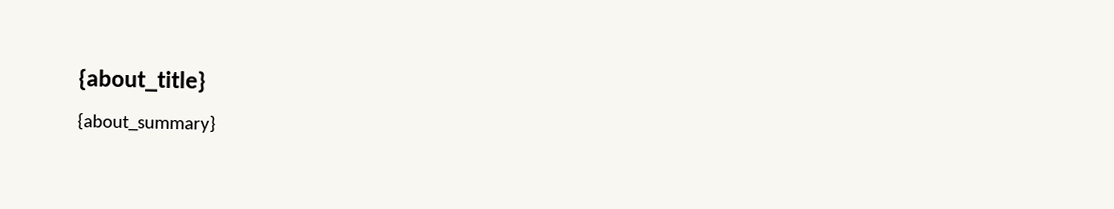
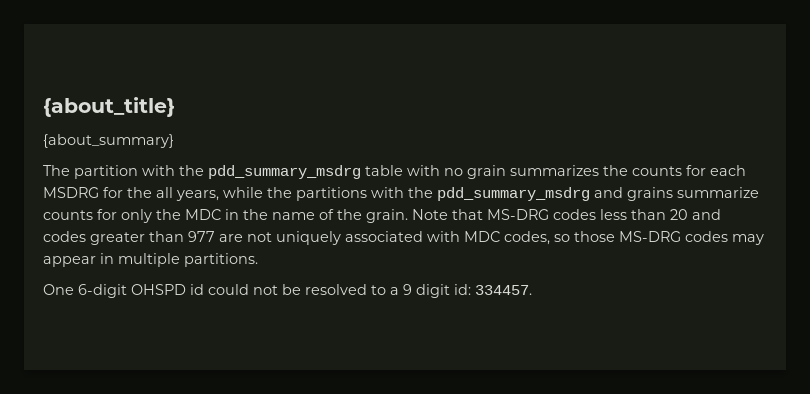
+ The partition with the pdd_summary_msdrg table with no grain summarizes the counts for each MSDRG for the all years, while the partitions with the pdd_summary_msdrg and grains summarize counts for only the MDC in the name of the grain. Note that MS-DRG codes less than 20 and codes greater than 977 are not uniquely associated with MDC codes, so those MS-DRG codes may appear in multiple partitions.
+ One 6-digit OHSPD id could not be resolved to a 9 digit id: 334457.

